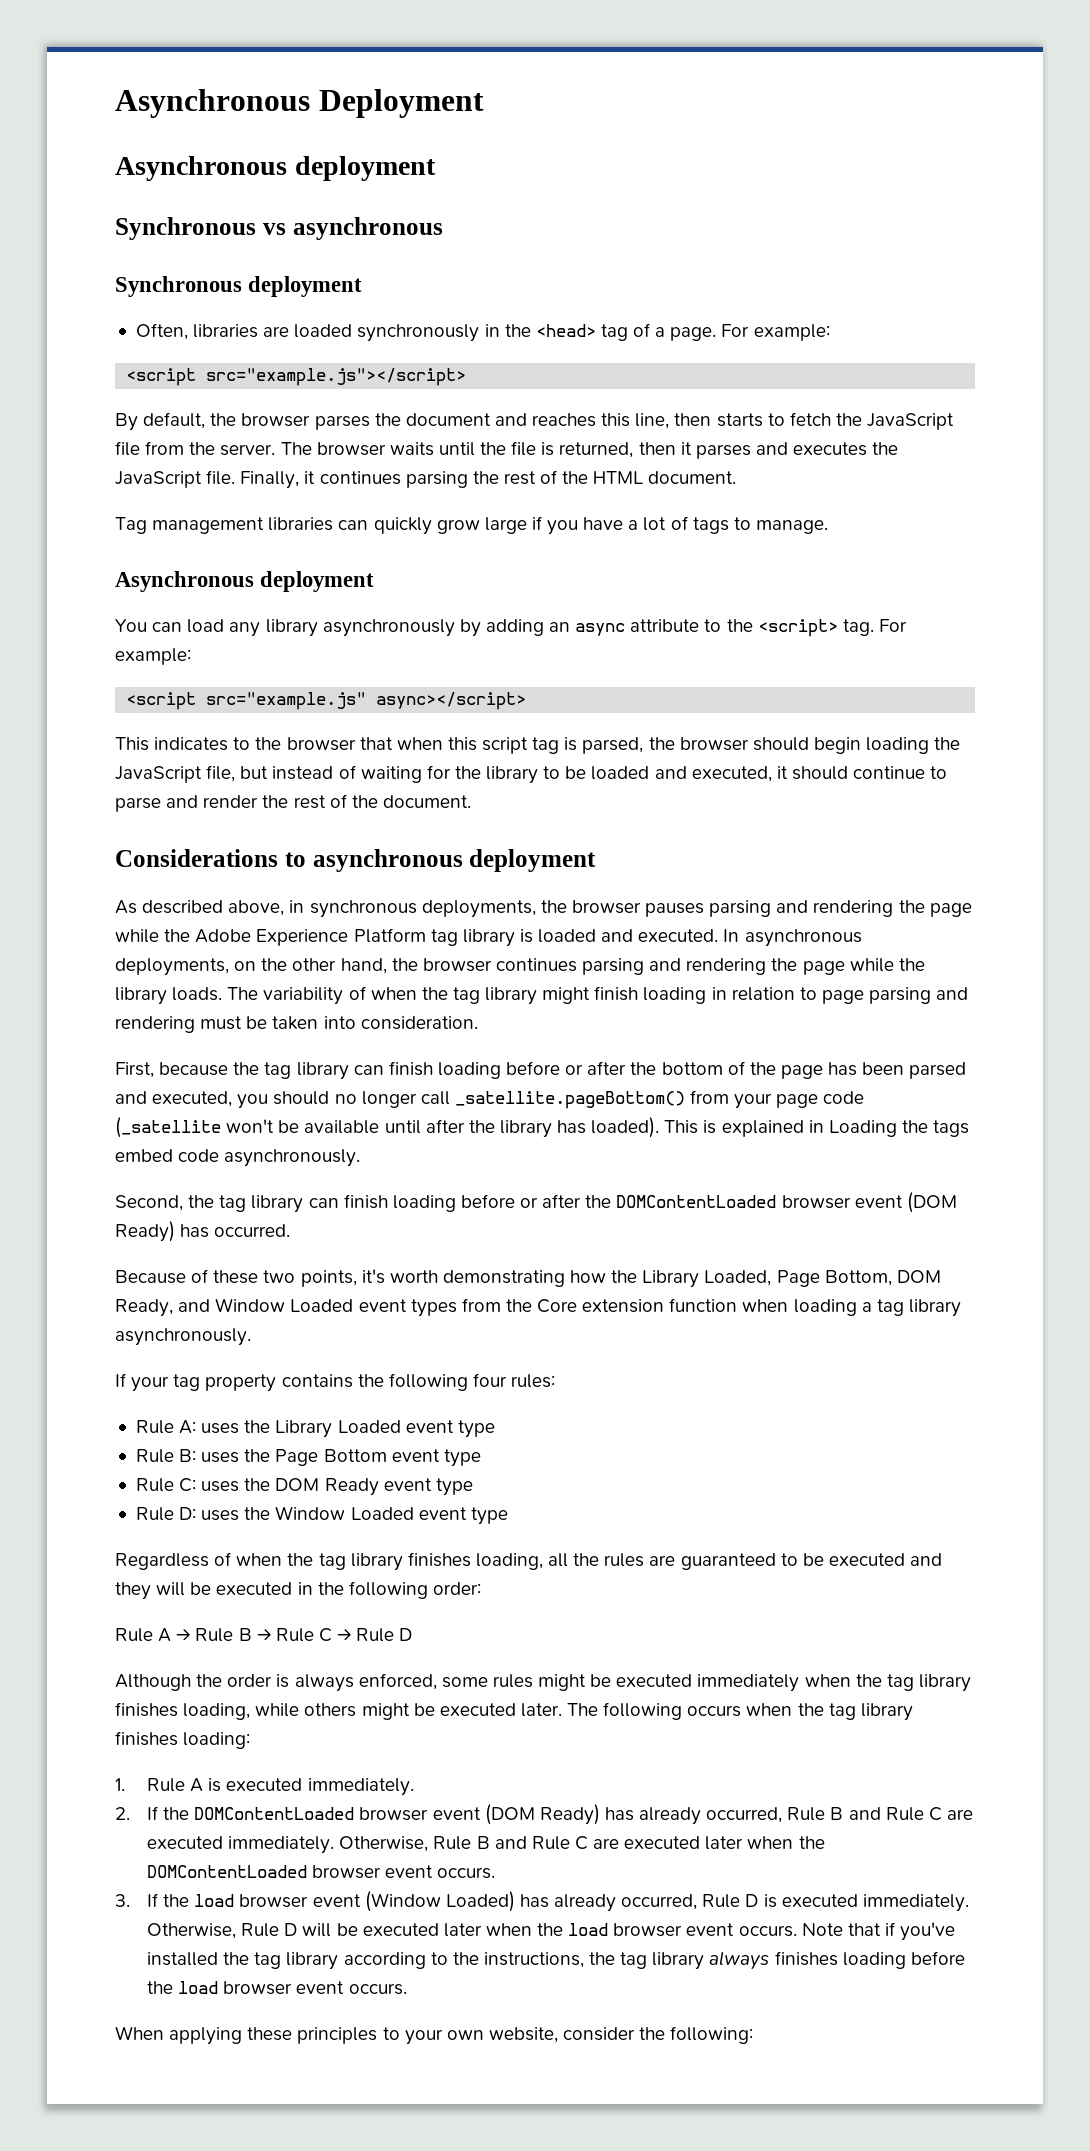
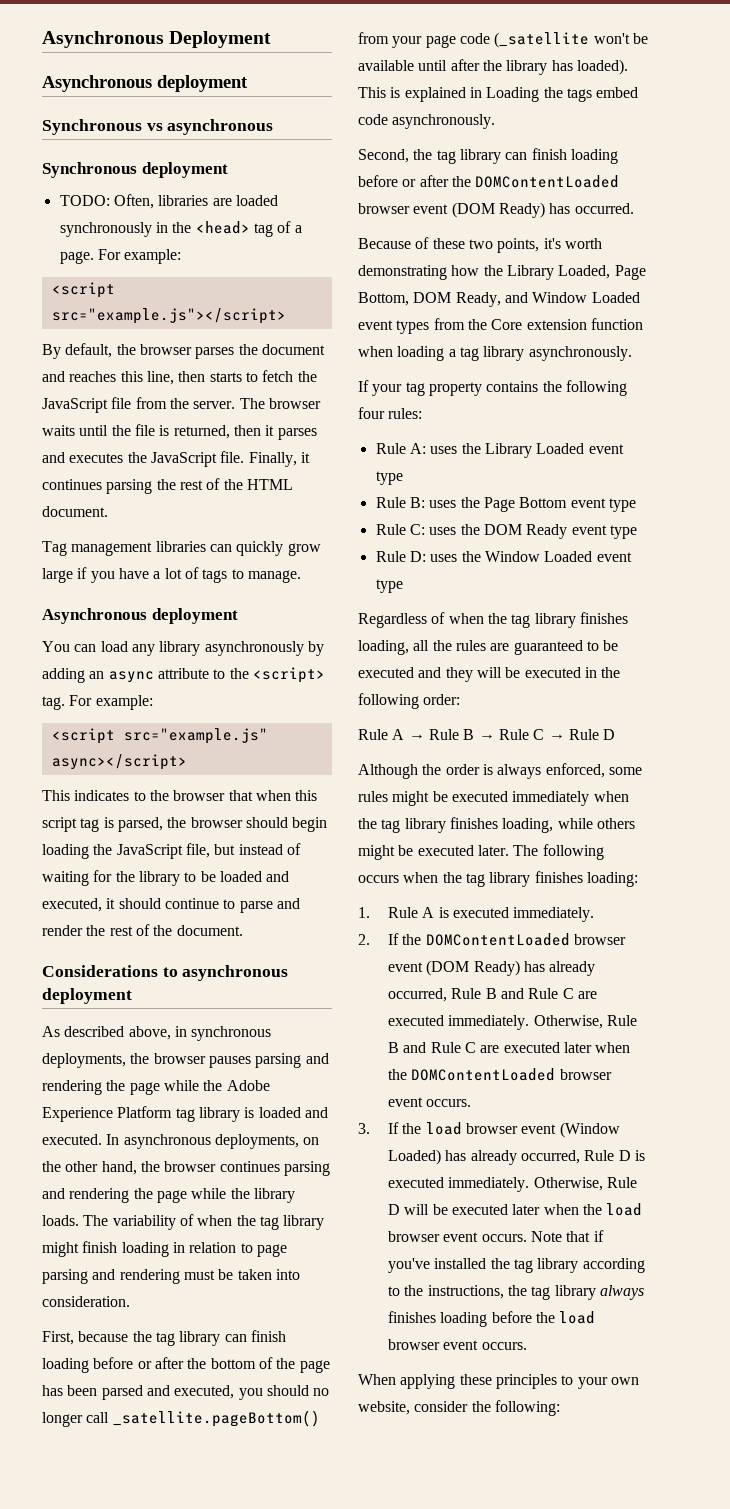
- Often, libraries are loaded synchronously in the <head> tag of a page.
+ TODO: Often, libraries are loaded synchronously in the <head> tag of a page.

